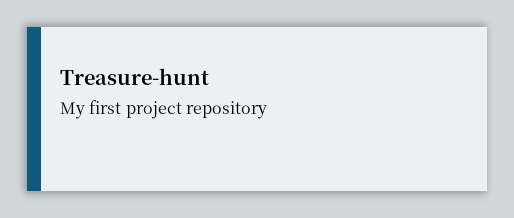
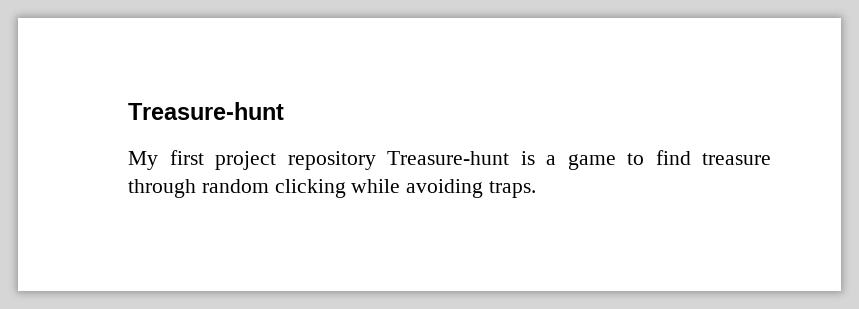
- My first project repository
+ My first project repository Treasure-hunt is a game to find treasure through random clicking while avoiding traps.

